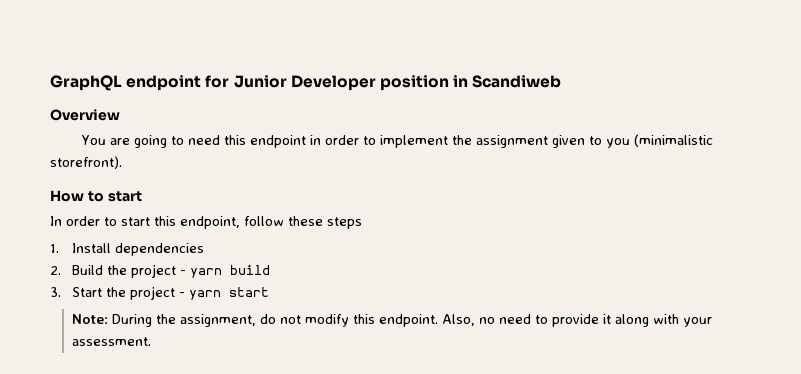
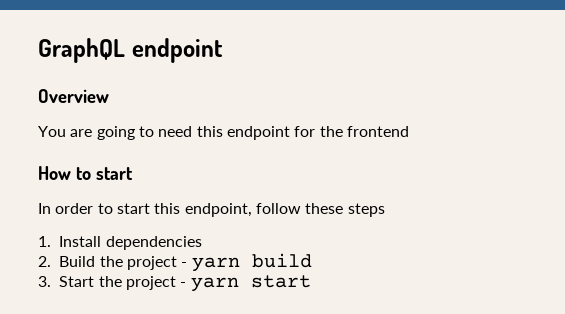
- GraphQL endpoint for Junior Developer position in Scandiweb
+ GraphQL endpoint
- You are going to need this endpoint in order to implement the assignment given to you (minimalistic storefront).
+ You are going to need this endpoint for the frontend
- Note: During the assignment, do not modify this endpoint. Also, no need to provide it along with your assessment.

